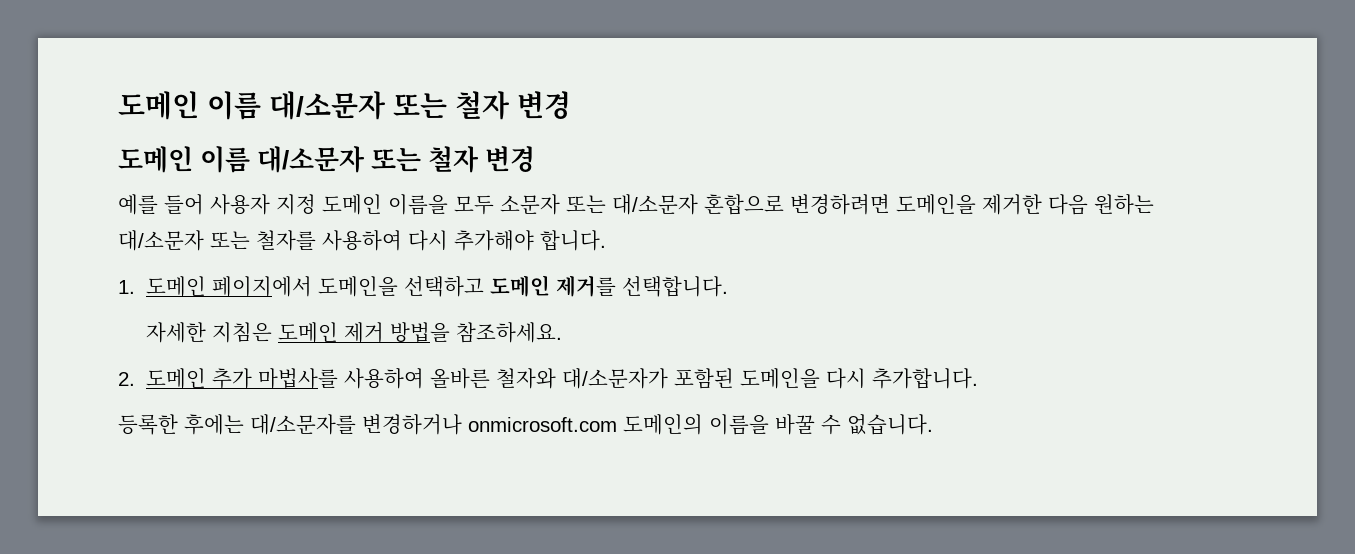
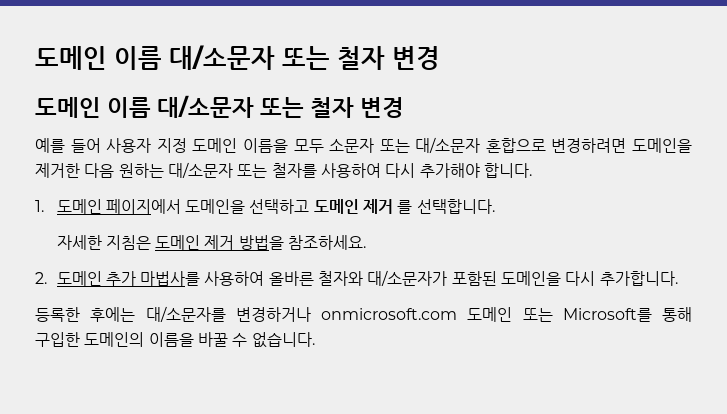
- 1. 도메인 페이지에서 도메인을 선택하고 도메인 제거를 선택합니다.
+ 1. 도메인 페이지에서 도메인을 선택하고 도메인 제거 를 선택합니다.
- 등록한 후에는 대/소문자를 변경하거나 onmicrosoft.com 도메인의 이름을 바꿀 수 없습니다.
+ 등록한 후에는 대/소문자를 변경하거나 onmicrosoft.com 도메인 또는 Microsoft를 통해 구입한 도메인의 이름을 바꿀 수 없습니다.

